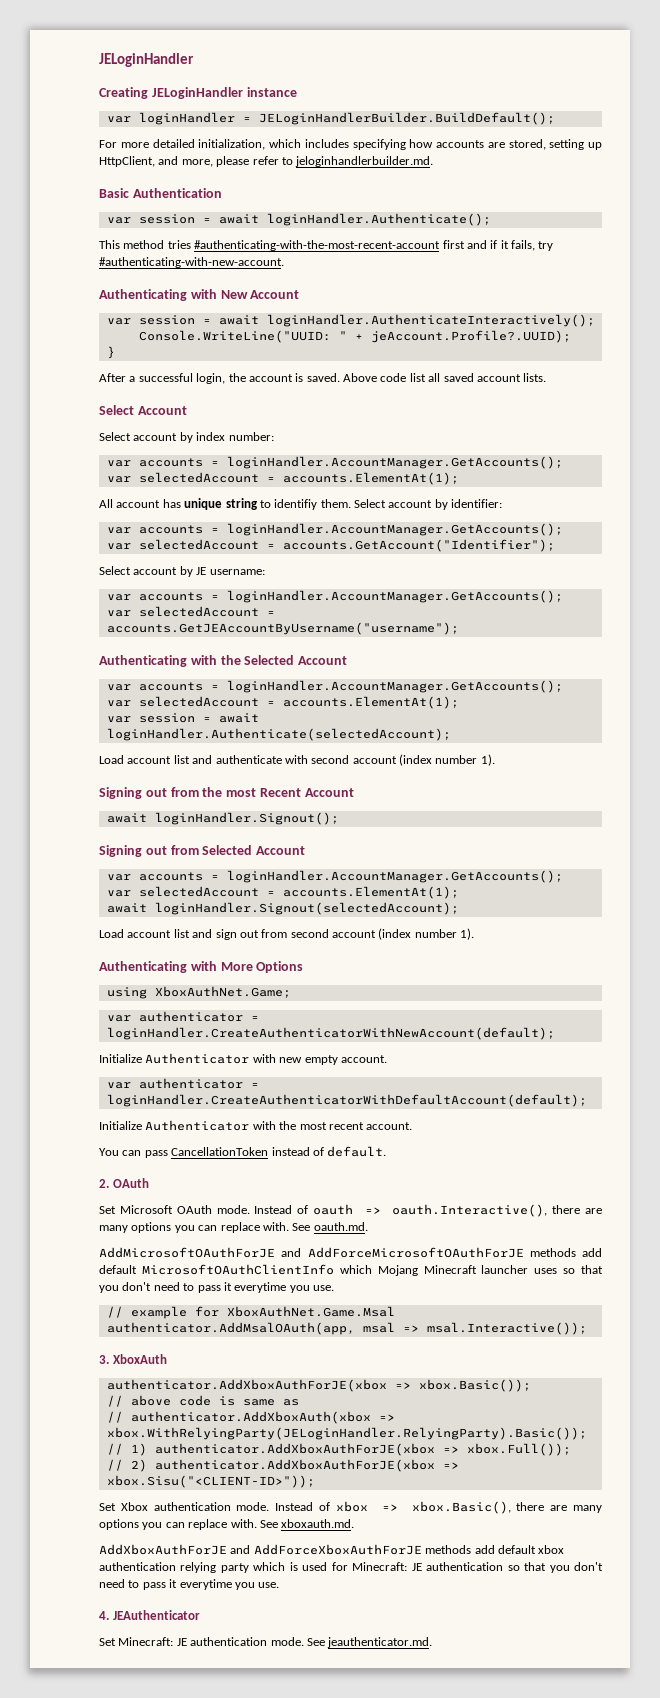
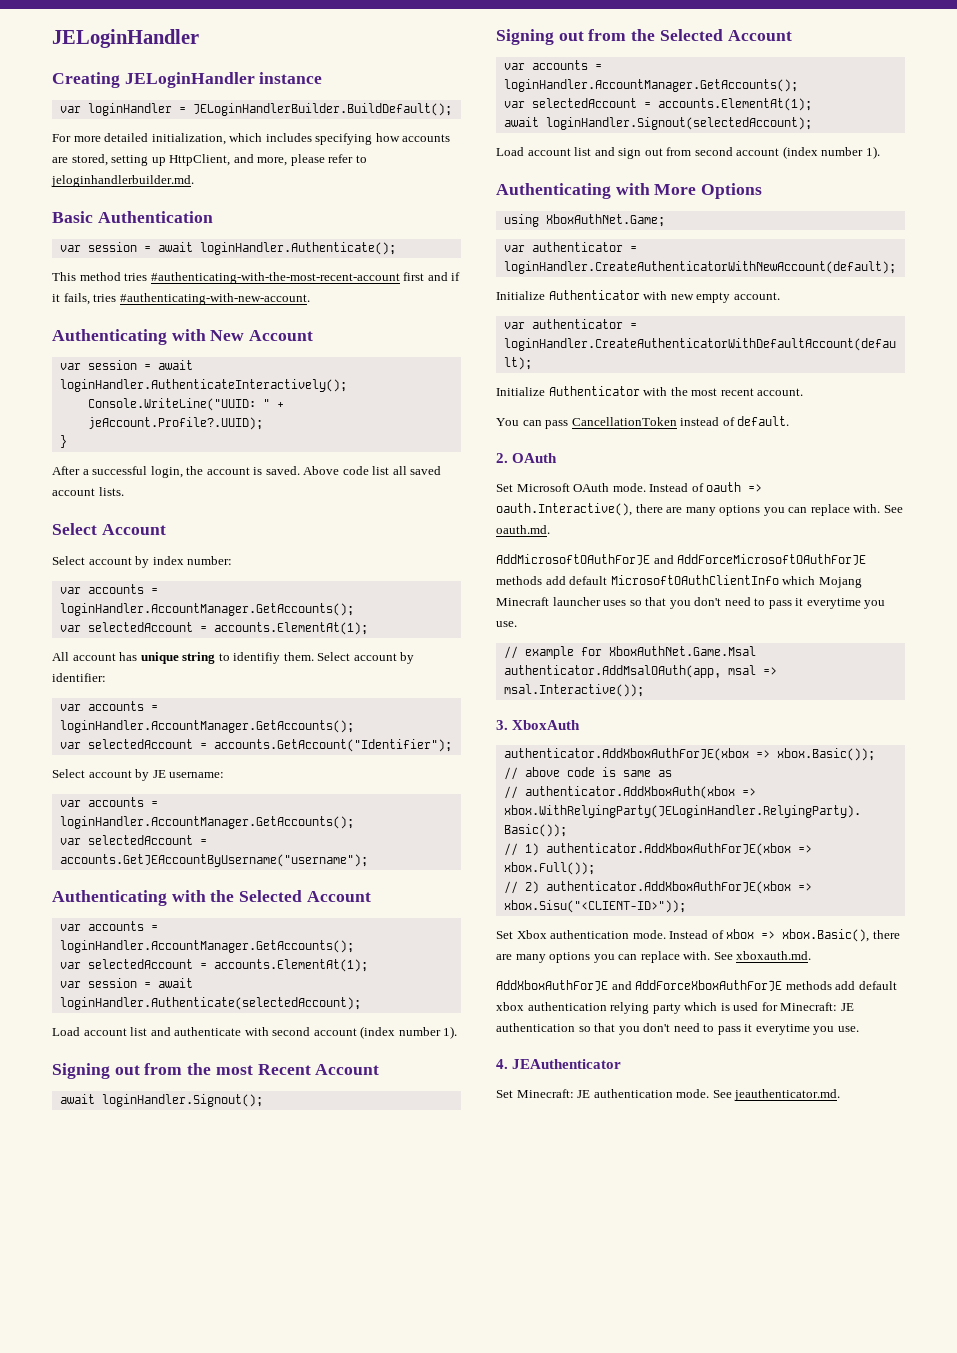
- This method tries #authenticating-with-the-most-recent-account first and if it fails, try #authenticating-with-new-account.
+ This method tries #authenticating-with-the-most-recent-account first and if it fails, tries #authenticating-with-new-account.
- Signing out from Selected Account
+ Signing out from the Selected Account

